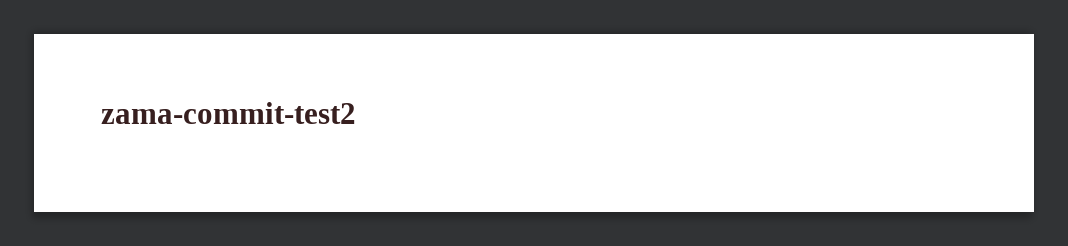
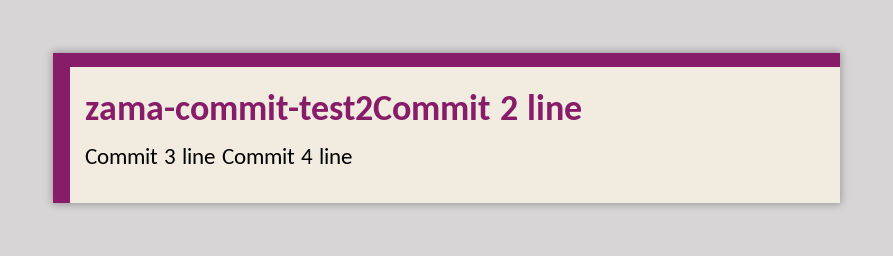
- zama-commit-test2
+ zama-commit-test2Commit 2 line
+ Commit 3 line Commit 4 line

